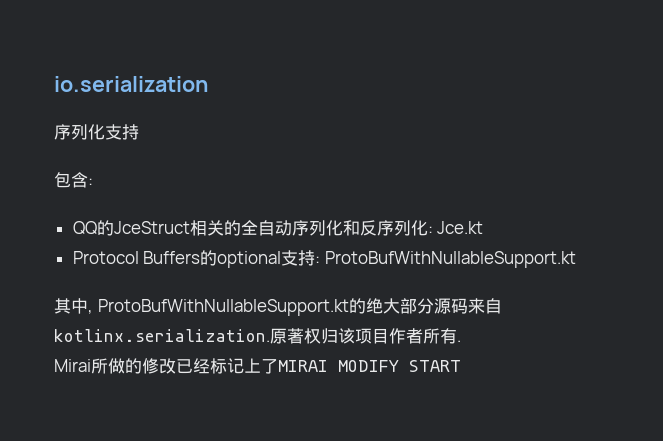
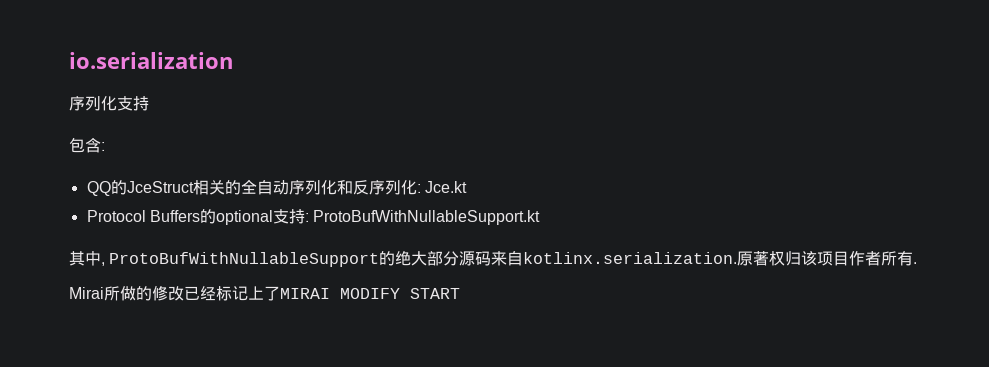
- 其中, ProtoBufWithNullableSupport.kt的绝大部分源码来自kotlinx.serialization.原著权归该项目作者所有.
+ 其中, ProtoBufWithNullableSupport的绝大部分源码来自kotlinx.serialization.原著权归该项目作者所有.

